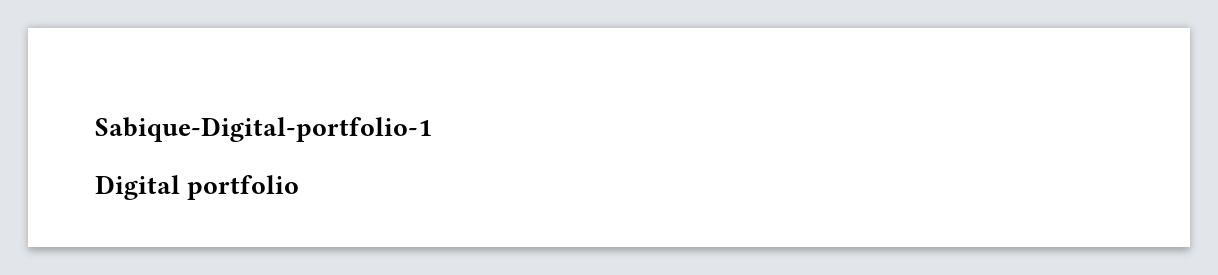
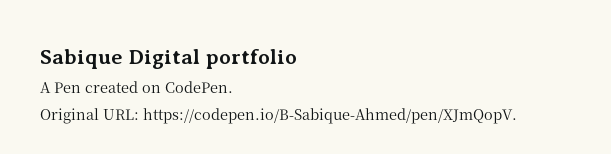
- Sabique-Digital-portfolio-1
- Digital portfolio
+ Sabique Digital portfolio
+ A Pen created on CodePen.
+ Original URL: https://codepen.io/B-Sabique-Ahmed/pen/XJmQopV.

